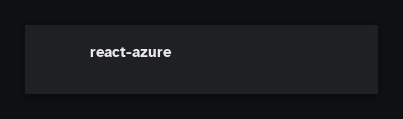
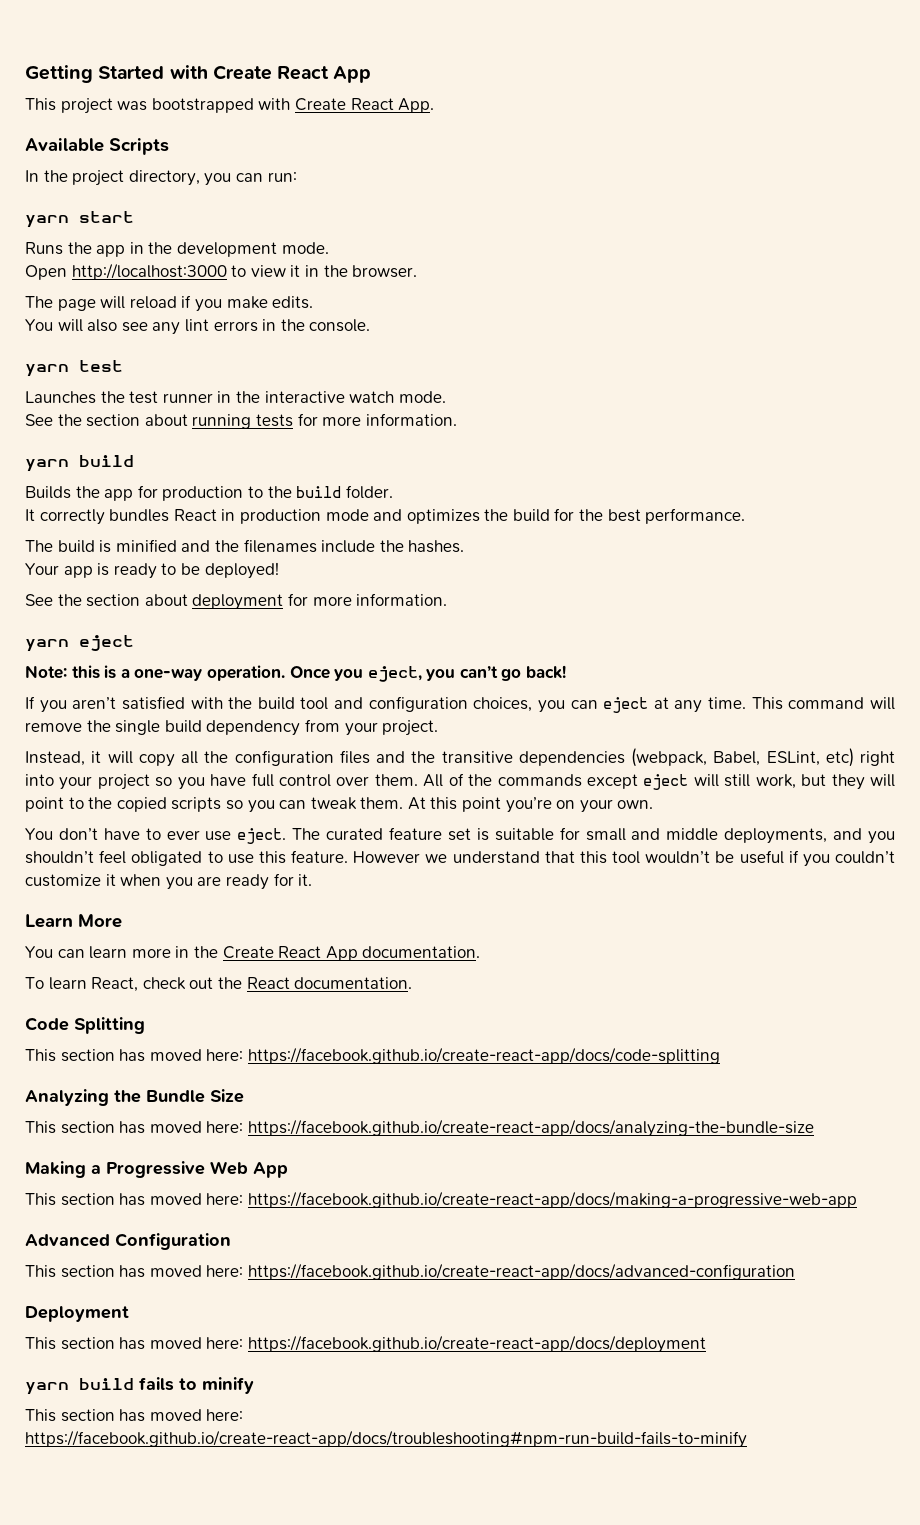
- react-azure
+ Getting Started with Create React App
+ This project was bootstrapped with Create React App.
+ Available Scripts
+ In the project directory, you can run:
+ yarn start
+ Runs the app in the development mode.
+ Open http://localhost:3000 to view it in the browser.
+ The page will reload if you make edits.
+ You will also see any lint errors in the console.
+ yarn test
+ Launches the test runner in the interactive watch mode.
+ See the section about running tests for more information.
+ yarn build
+ Builds the app for production to the build folder.
+ It correctly bundles React in production mode and optimizes the build for the best performance.
+ The build is minified and the filenames include the hashes.
+ Your app is ready to be deployed!
+ See the section about deployment for more information.
+ yarn eject
+ Note: this is a one-way operation. Once you eject, you can’t go back!
+ If you aren’t satisfied with the build tool and configuration choices, you can eject at any time. This command will remove the single build dependency from your project.
+ Instead, it will copy all the configuration files and the transitive dependencies (webpack, Babel, ESLint, etc) right into your project so you have full control over them. All of the commands except eject will still work, but they will point to the copied scripts so you can tweak them. At this point you’re on your own.
+ You don’t have to ever use eject. The curated feature set is suitable for small and middle deployments, and you shouldn’t feel obligated to use this feature. However we understand that this tool wouldn’t be useful if you couldn’t customize it when you are ready for it.
+ Learn More
+ You can learn more in the Create React App documentation.
+ To learn React, check out the React documentation.
+ Code Splitting
+ This section has moved here: https://facebook.github.io/create-react-app/docs/code-splitting
+ Analyzing the Bundle Size
+ This section has moved here: https://facebook.github.io/create-react-app/docs/analyzing-the-bundle-size
+ Making a Progressive Web App
+ This section has moved here: https://facebook.github.io/create-react-app/docs/making-a-progressive-web-app
+ Advanced Configuration
+ This section has moved here: https://facebook.github.io/create-react-app/docs/advanced-configuration
+ Deployment
+ This section has moved here: https://facebook.github.io/create-react-app/docs/deployment
+ yarn build fails to minify
+ This section has moved here: https://facebook.github.io/create-react-app/docs/troubleshooting#npm-run-build-fails-to-minify

